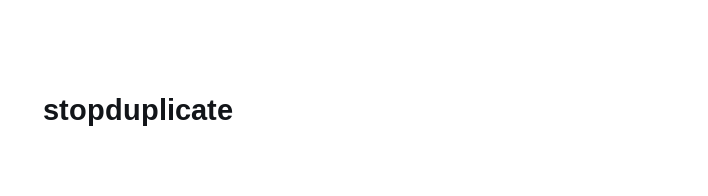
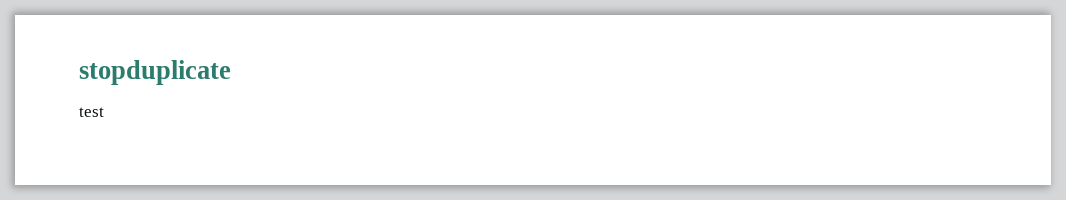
+ test

